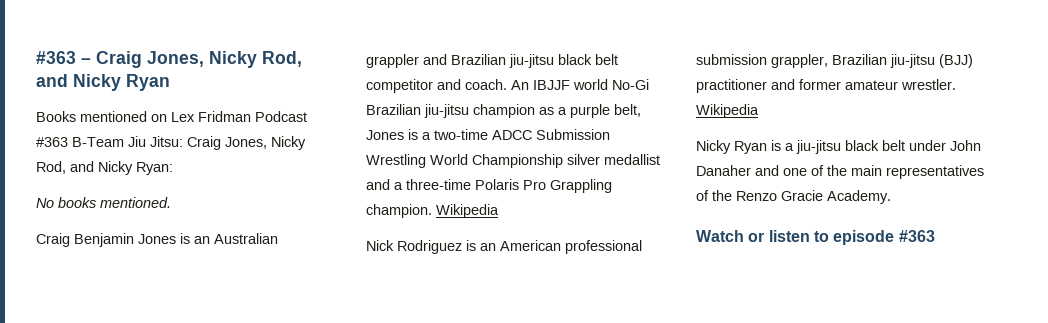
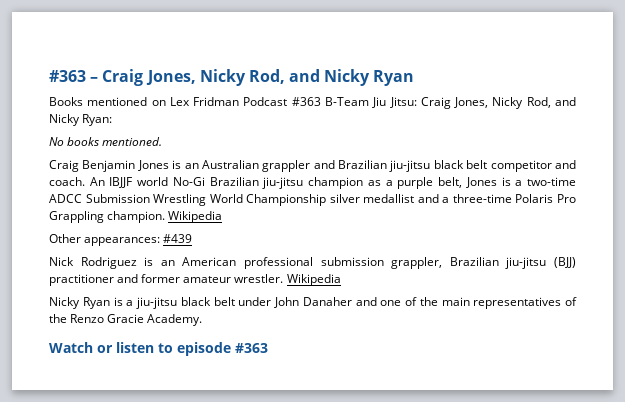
+ Other appearances: #439

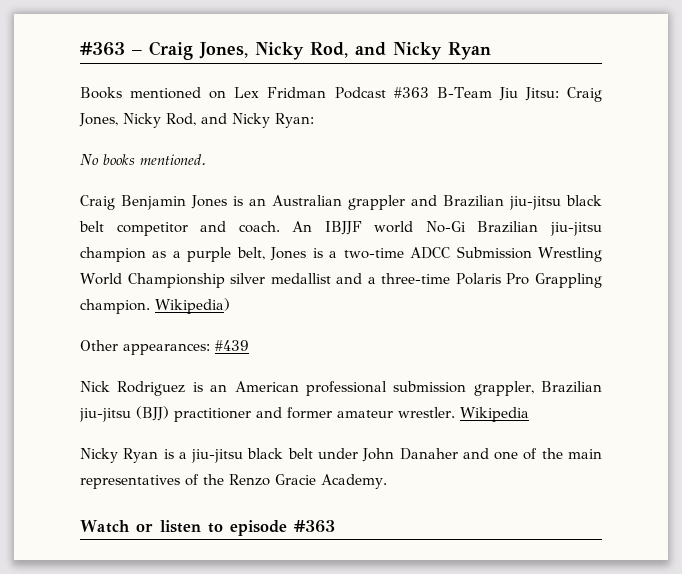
- An IBJJF world No-Gi Brazilian jiu-jitsu champion as a purple belt, Jones is a two-time ADCC Submission Wrestling World Championship silver medallist and a three-time Polaris Pro Grappling champion. Wikipedia
+ An IBJJF world No-Gi Brazilian jiu-jitsu champion as a purple belt, Jones is a two-time ADCC Submission Wrestling World Championship silver medallist and a three-time Polaris Pro Grappling champion. Wikipedia)

